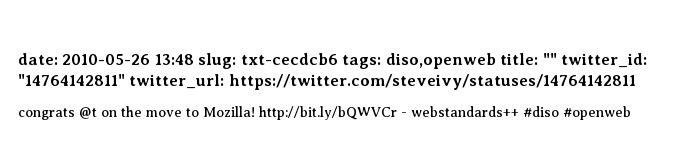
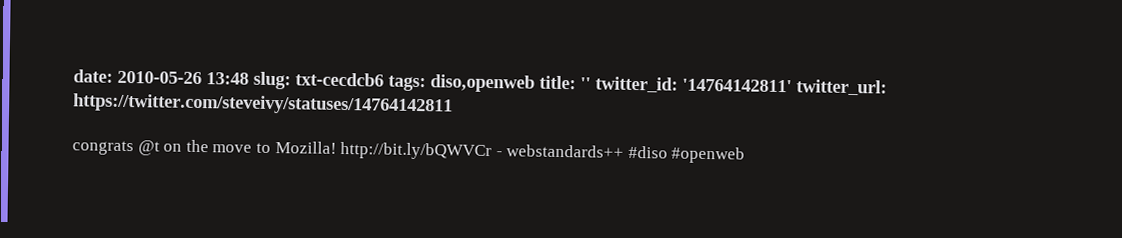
- date: 2010-05-26 13:48 slug: txt-cecdcb6 tags: diso,openweb title: "" twitter_id: "14764142811" twitter_url: https://twitter.com/steveivy/statuses/14764142811
+ date: 2010-05-26 13:48 slug: txt-cecdcb6 tags: diso,openweb title: '' twitter_id: '14764142811' twitter_url: https://twitter.com/steveivy/statuses/14764142811

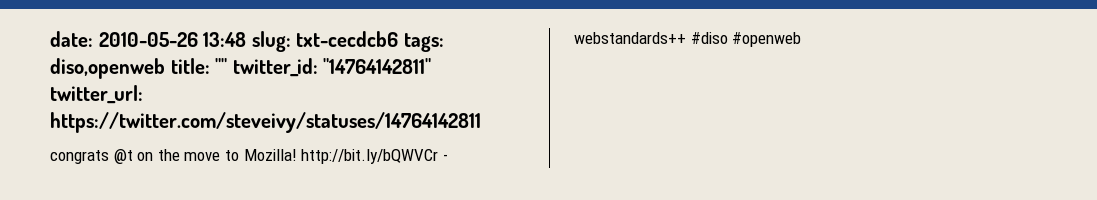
- date: 2010-05-26 13:48 slug: txt-cecdcb6 tags: diso,openweb title: '' twitter_id: '14764142811' twitter_url: https://twitter.com/steveivy/statuses/14764142811
+ date: 2010-05-26 13:48 slug: txt-cecdcb6 tags: diso,openweb title: "" twitter_id: "14764142811" twitter_url: https://twitter.com/steveivy/statuses/14764142811

